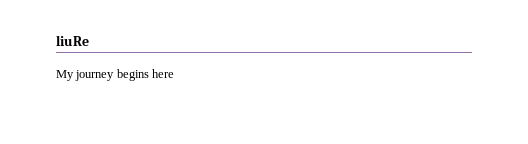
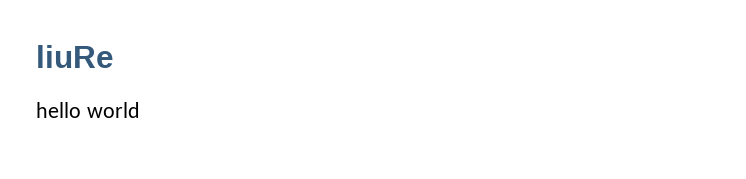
- My journey begins here
+ hello world

